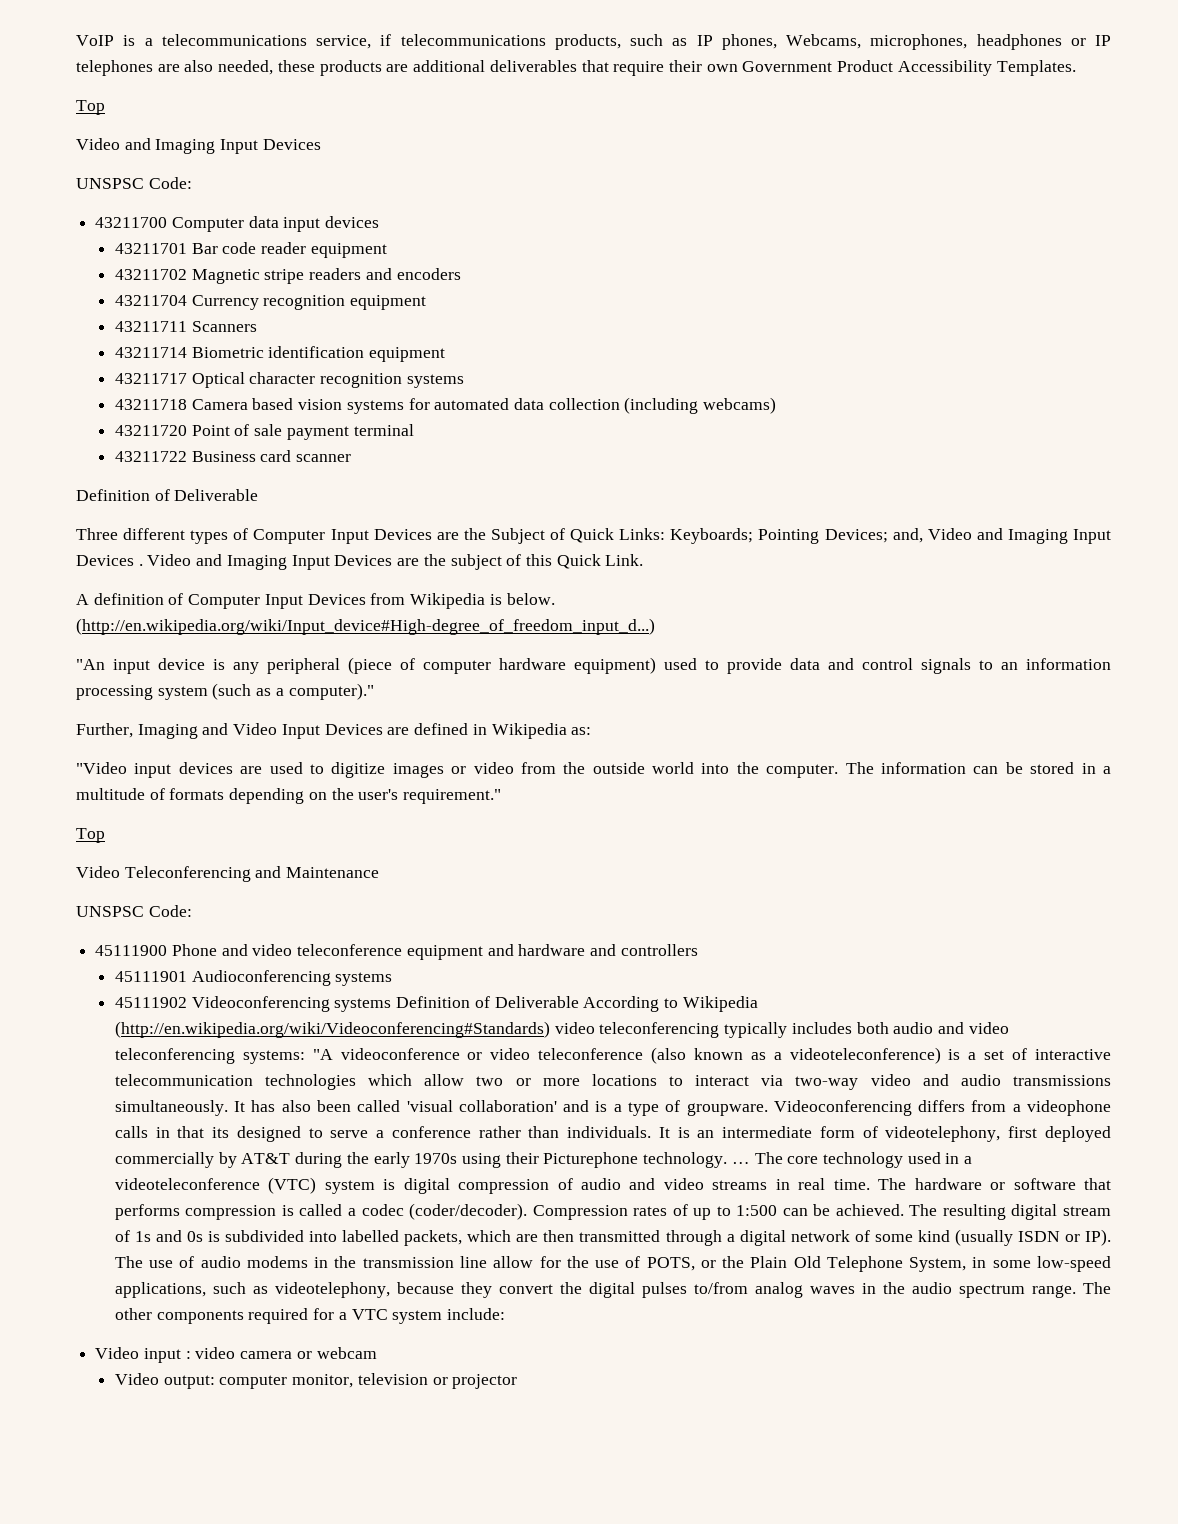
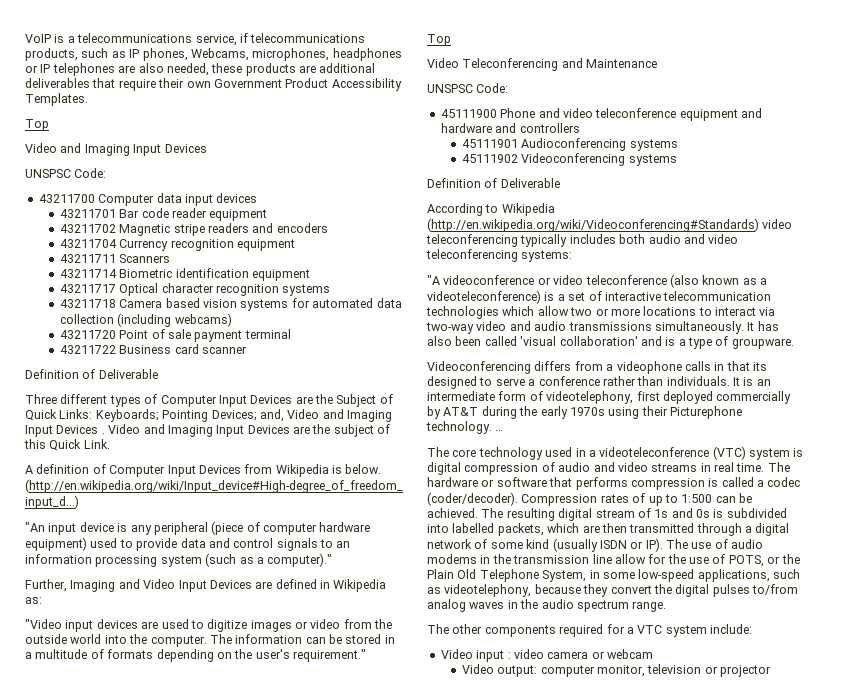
- 45111902 Videoconferencing systems Definition of Deliverable According to Wikipedia (http://en.wikipedia.org/wiki/Videoconferencing#Standards) video teleconferencing typically includes both audio and video teleconferencing systems: "A videoconference or video teleconference (also known as a videoteleconference) is a set of interactive telecommunication technologies which allow two or more locations to interact via two-way video and audio transmissions simultaneously.
+ 45111902 Videoconferencing systems
+ Definition of Deliverable
+ According to Wikipedia (http://en.wikipedia.org/wiki/Videoconferencing#Standards) video teleconferencing typically includes both audio and video teleconferencing systems:
+ "A videoconference or video teleconference (also known as a videoteleconference) is a set of interactive telecommunication technologies which allow two or more locations to interact via two-way video and audio transmissions simultaneously.
- It has also been called 'visual collaboration' and is a type of groupware. Videoconferencing differs from a videophone calls in that its designed to serve a conference rather than individuals.
+ It has also been called 'visual collaboration' and is a type of groupware.
+ Videoconferencing differs from a videophone calls in that its designed to serve a conference rather than individuals.
- … The core technology used in a videoteleconference (VTC) system is digital compression of audio and video streams in real time.
+ …
+ The core technology used in a videoteleconference (VTC) system is digital compression of audio and video streams in real time.
- The resulting digital stream of 1s and 0s is subdivided into labelled packets, which are then transmitted through a digital network of some kind (usually ISDN or IP). The use of audio modems in the transmission line allow for the use of POTS, or the Plain Old Telephone System, in some low-speed applications, such as videotelephony, because they convert the digital pulses to/from analog waves in the audio spectrum range. The other components required for a VTC system include:
+ The resulting digital stream of 1s and 0s is subdivided into labelled packets, which are then transmitted through a digital network of some kind (usually ISDN or IP). The use of audio modems in the transmission line allow for the use of POTS, or the Plain Old Telephone System, in some low-speed applications, such as videotelephony, because they convert the digital pulses to/from analog waves in the audio spectrum range.
+ The other components required for a VTC system include:

